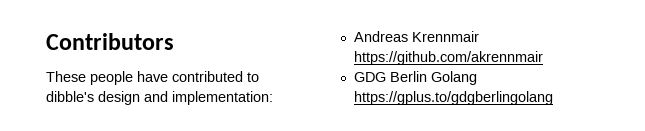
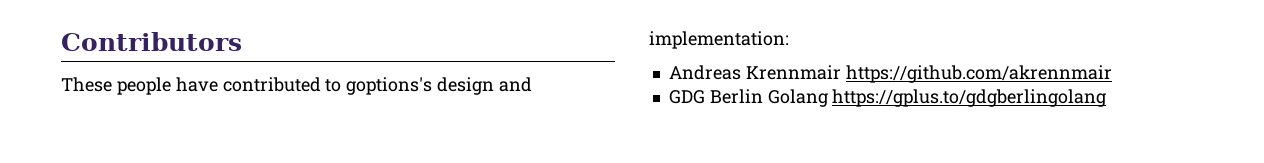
- These people have contributed to dibble's design and implementation:
+ These people have contributed to goptions's design and implementation:

